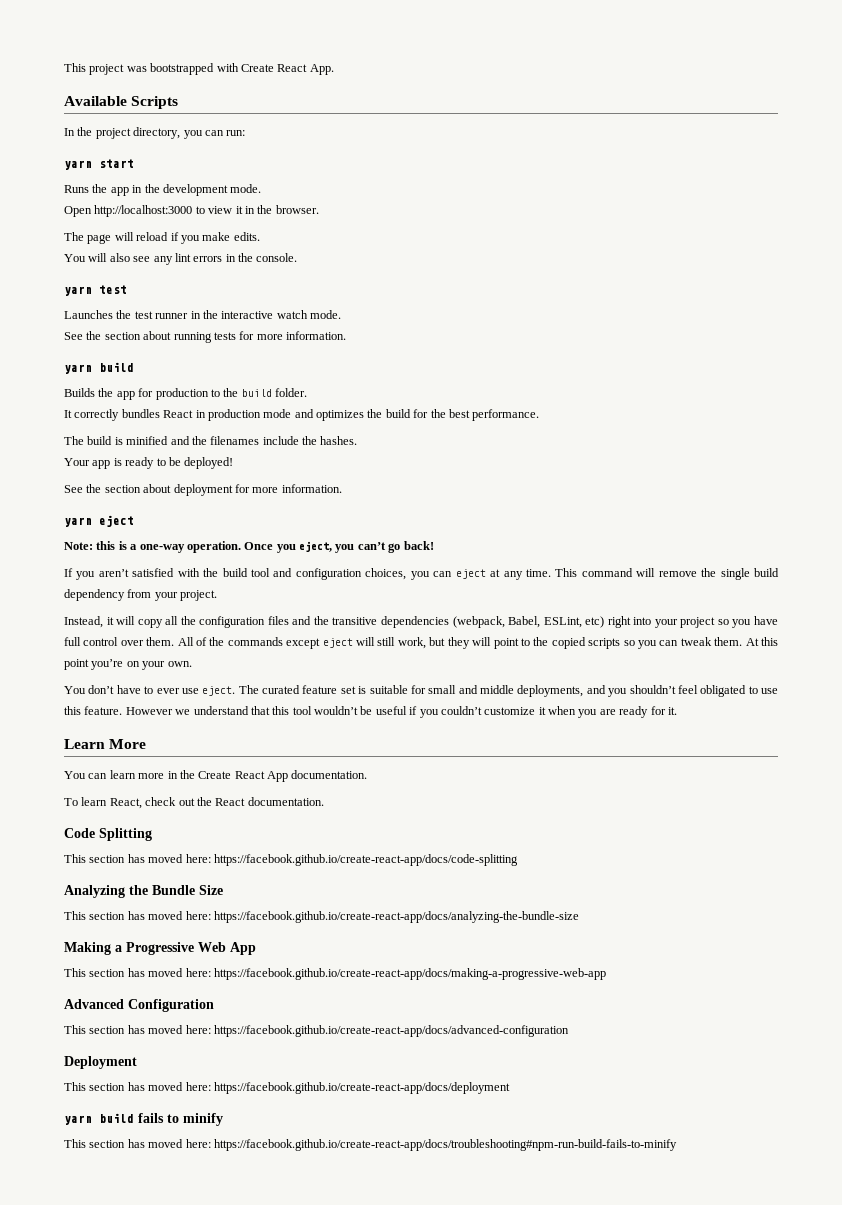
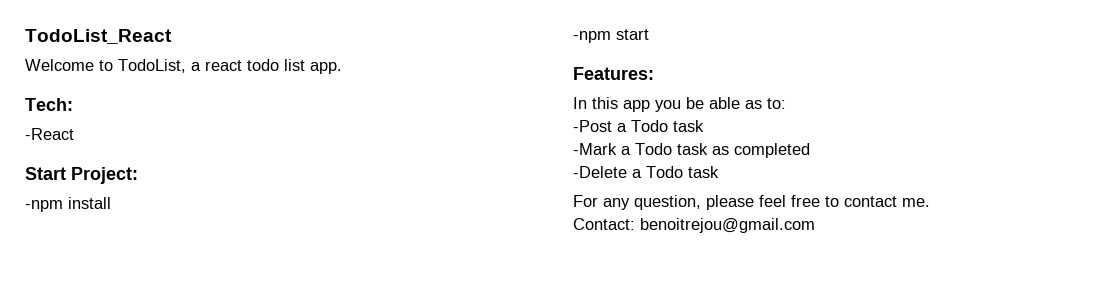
- This project was bootstrapped with Create React App.
- Available Scripts
- In the project directory, you can run:
- yarn start
- Runs the app in the development mode.
- Open http://localhost:3000 to view it in the browser.
- The page will reload if you make edits.
- You will also see any lint errors in the console.
- yarn test
- Launches the test runner in the interactive watch mode.
- See the section about running tests for more information.
- yarn build
- Builds the app for production to the build folder.
- It correctly bundles React in production mode and optimizes the build for the best performance.
- The build is minified and the filenames include the hashes.
- Your app is ready to be deployed!
- See the section about deployment for more information.
- yarn eject
- Note: this is a one-way operation. Once you eject, you can’t go back!
- If you aren’t satisfied with the build tool and configuration choices, you can eject at any time. This command will remove the single build dependency from your project.
- Instead, it will copy all the configuration files and the transitive dependencies (webpack, Babel, ESLint, etc) right into your project so you have full control over them. All of the commands except eject will still work, but they will point to the copied scripts so you can tweak them. At this point you’re on your own.
- You don’t have to ever use eject. The curated feature set is suitable for small and middle deployments, and you shouldn’t feel obligated to use this feature. However we understand that this tool wouldn’t be useful if you couldn’t customize it when you are ready for it.
- Learn More
- You can learn more in the Create React App documentation.
- To learn React, check out the React documentation.
- Code Splitting
- This section has moved here: https://facebook.github.io/create-react-app/docs/code-splitting
- Analyzing the Bundle Size
- This section has moved here: https://facebook.github.io/create-react-app/docs/analyzing-the-bundle-size
- Making a Progressive Web App
- This section has moved here: https://facebook.github.io/create-react-app/docs/making-a-progressive-web-app
- Advanced Configuration
- This section has moved here: https://facebook.github.io/create-react-app/docs/advanced-configuration
- Deployment
- This section has moved here: https://facebook.github.io/create-react-app/docs/deployment
- yarn build fails to minify
- This section has moved here: https://facebook.github.io/create-react-app/docs/troubleshooting#npm-run-build-fails-to-minify
+ TodoList_React
+ Welcome to TodoList, a react todo list app.
+ Tech:
+ -React
+ Start Project:
+ -npm install
+ -npm start
+ Features:
+ In this app you be able as to:
+ -Post a Todo task
+ -Mark a Todo task as completed
+ -Delete a Todo task
+ For any question, please feel free to contact me.
+ Contact: benoitrejou@gmail.com

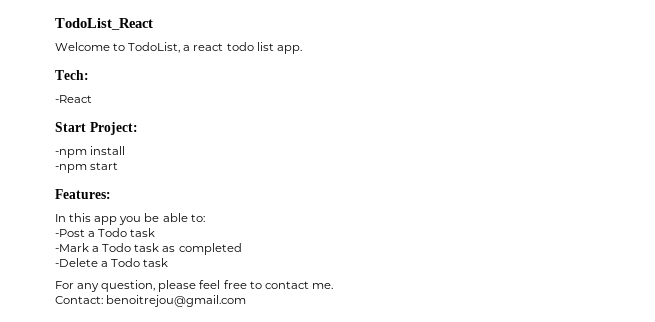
- In this app you be able as to:
+ In this app you be able to:

